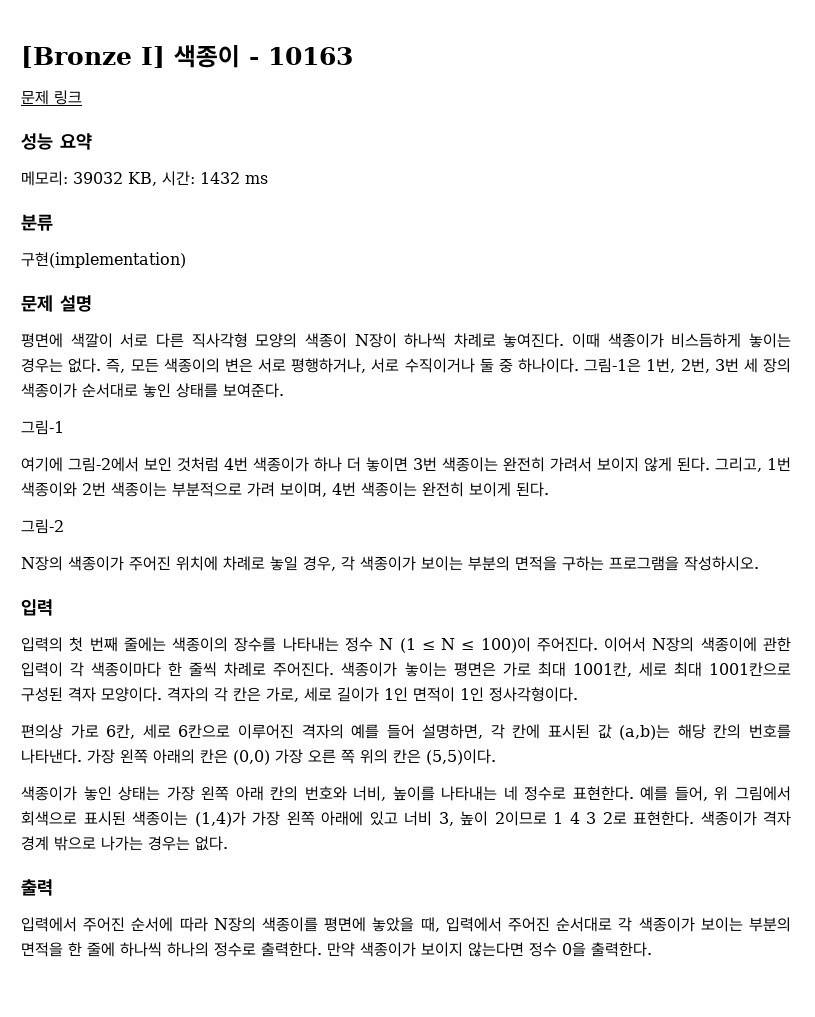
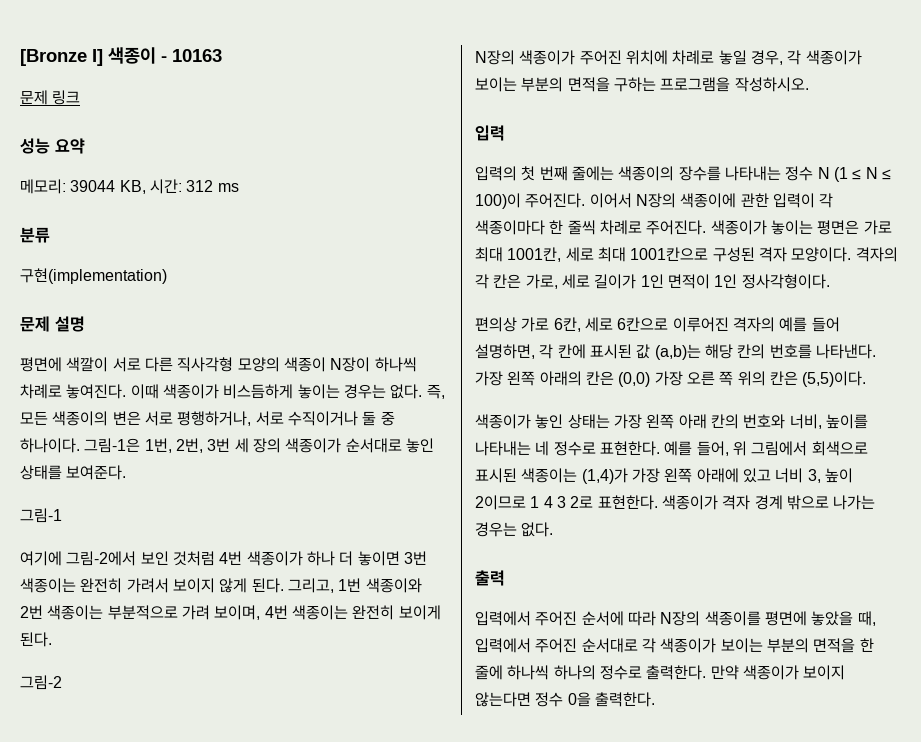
- 메모리: 39032 KB, 시간: 1432 ms
+ 메모리: 39044 KB, 시간: 312 ms

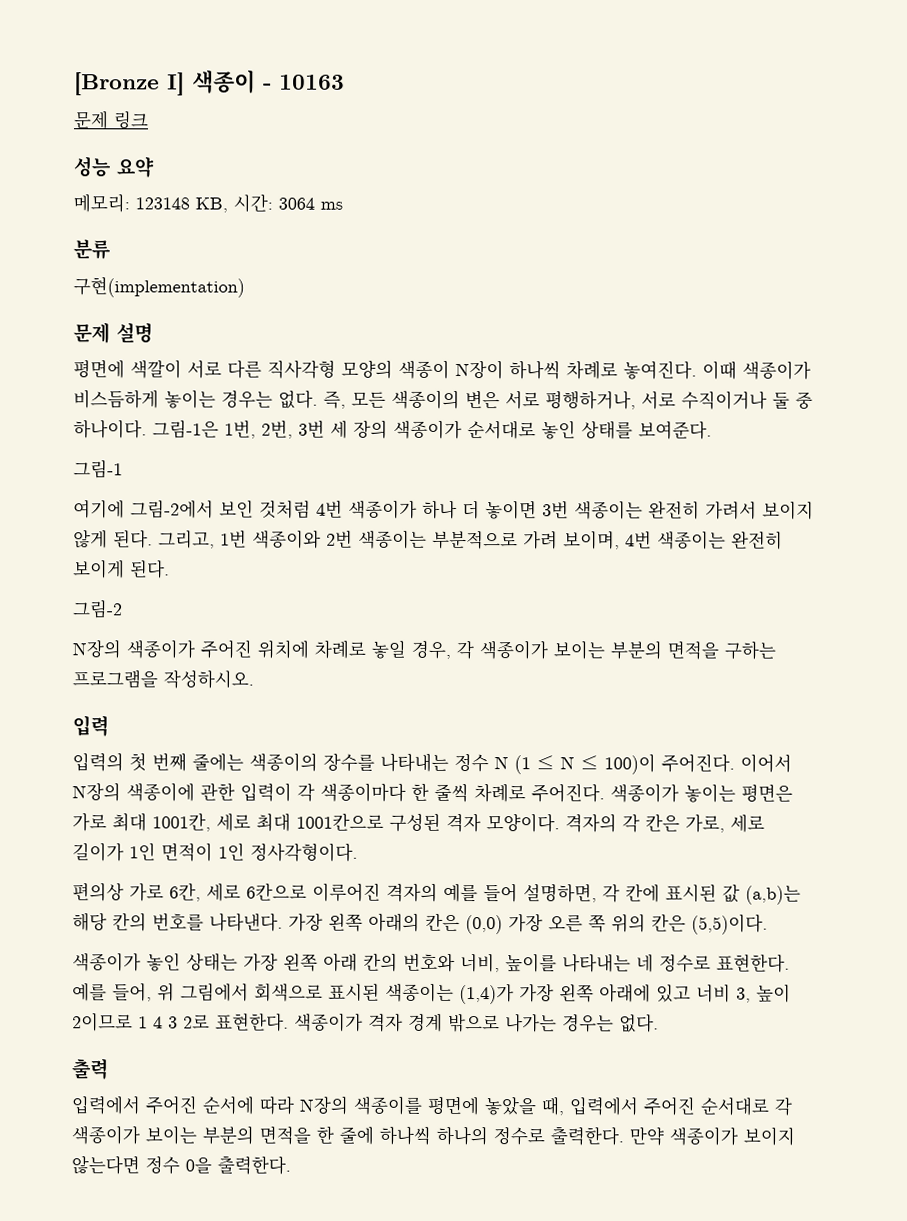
- 메모리: 39044 KB, 시간: 312 ms
+ 메모리: 123148 KB, 시간: 3064 ms

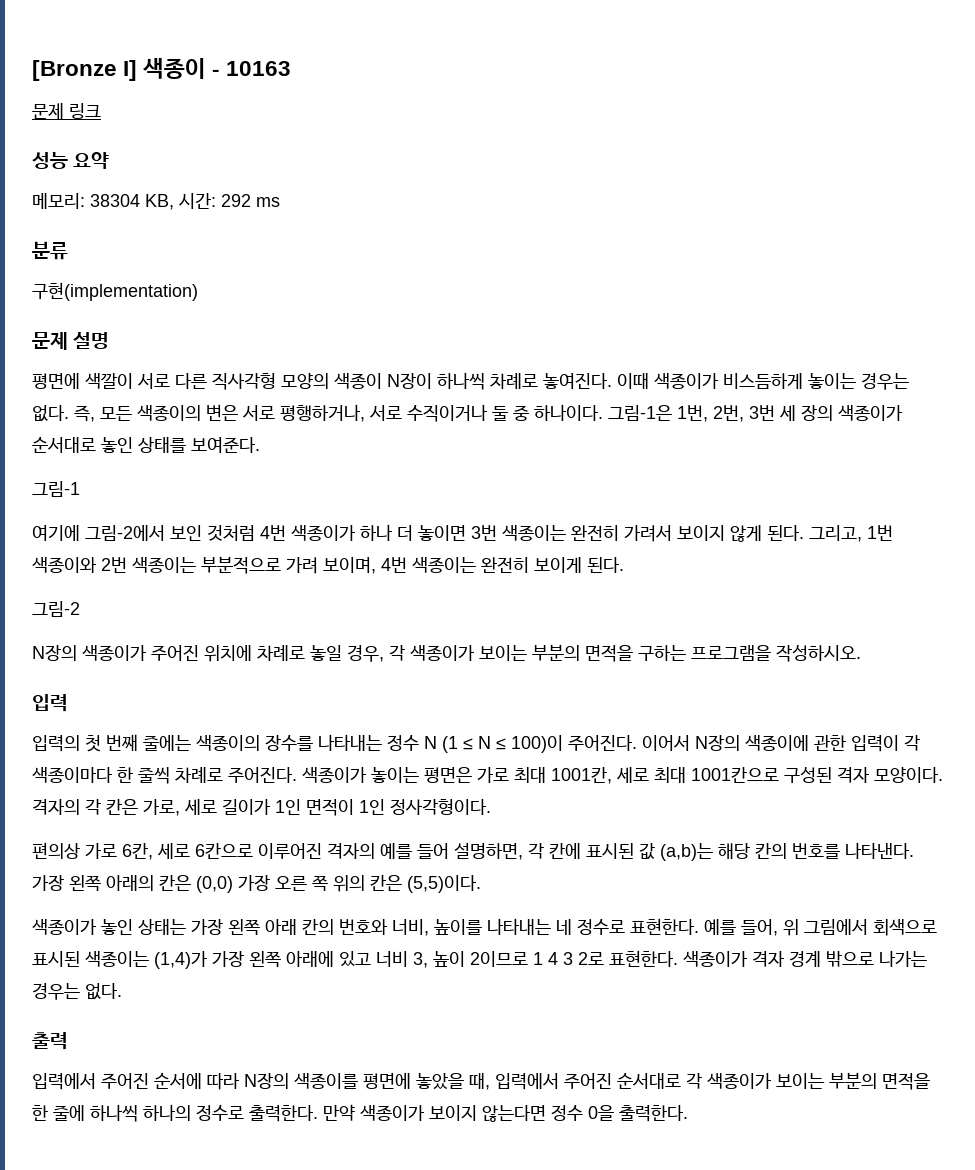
- 메모리: 123148 KB, 시간: 3064 ms
+ 메모리: 38304 KB, 시간: 292 ms

